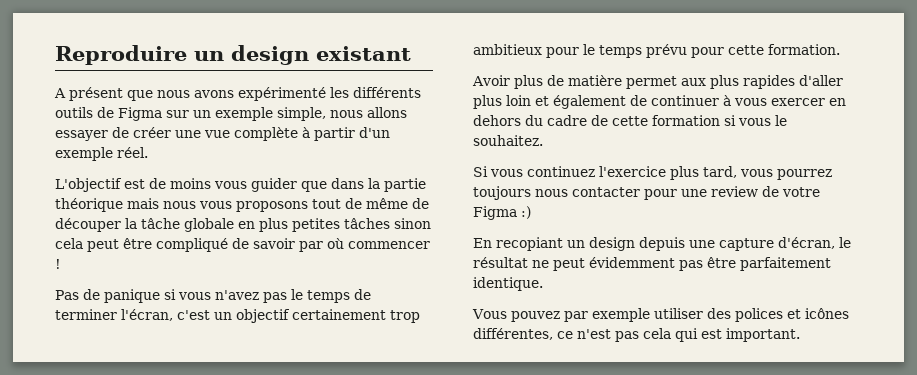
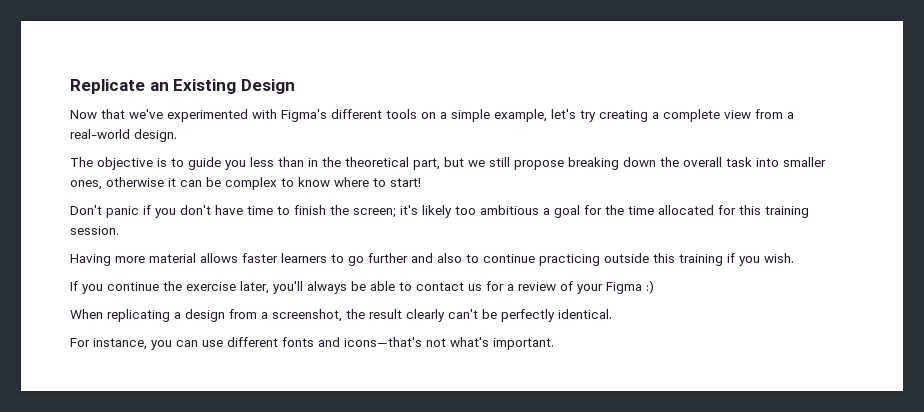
- Reproduire un design existant
- A présent que nous avons expérimenté les différents outils de Figma sur un exemple simple, nous allons essayer de créer une vue complète à partir d'un exemple réel.
- L'objectif est de moins vous guider que dans la partie théorique mais nous vous proposons tout de même de découper la tâche globale en plus petites tâches sinon cela peut être compliqué de savoir par où commencer !
- Pas de panique si vous n'avez pas le temps de terminer l'écran, c'est un objectif certainement trop ambitieux pour le temps prévu pour cette formation.
- Avoir plus de matière permet aux plus rapides d'aller plus loin et également de continuer à vous exercer en dehors du cadre de cette formation si vous le souhaitez.
- Si vous continuez l'exercice plus tard, vous pourrez toujours nous contacter pour une review de votre Figma :)
- En recopiant un design depuis une capture d'écran, le résultat ne peut évidemment pas être parfaitement identique.
- Vous pouvez par exemple utiliser des polices et icônes différentes, ce n'est pas cela qui est important.
+ Replicate an Existing Design
+ Now that we've experimented with Figma's different tools on a simple example, let's try creating a complete view from a real-world design.
+ The objective is to guide you less than in the theoretical part, but we still propose breaking down the overall task into smaller ones, otherwise it can be complex to know where to start!
+ Don't panic if you don't have time to finish the screen; it's likely too ambitious a goal for the time allocated for this training session.
+ Having more material allows faster learners to go further and also to continue practicing outside this training if you wish.
+ If you continue the exercise later, you'll always be able to contact us for a review of your Figma :)
+ When replicating a design from a screenshot, the result clearly can't be perfectly identical.
+ For instance, you can use different fonts and icons—that's not what's important.

